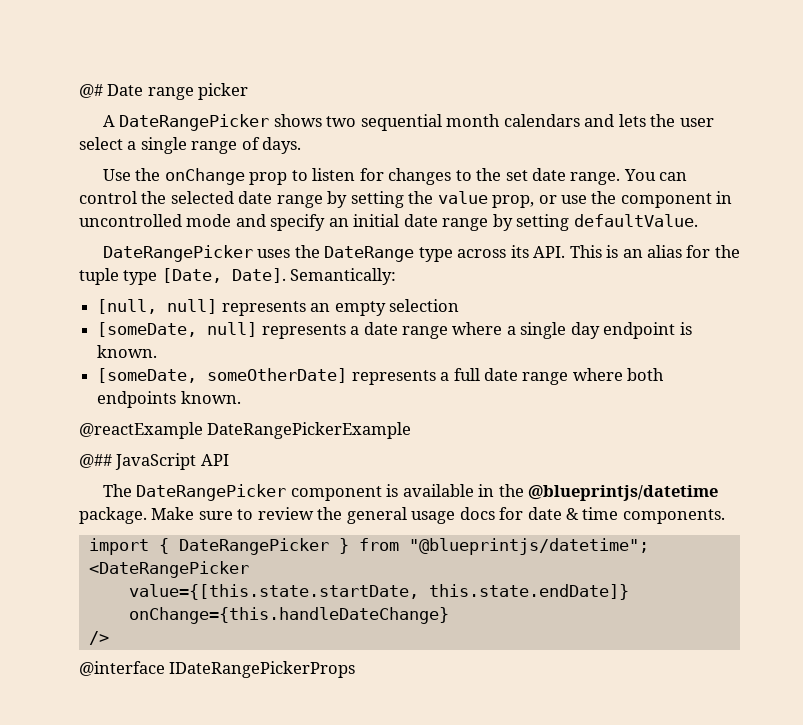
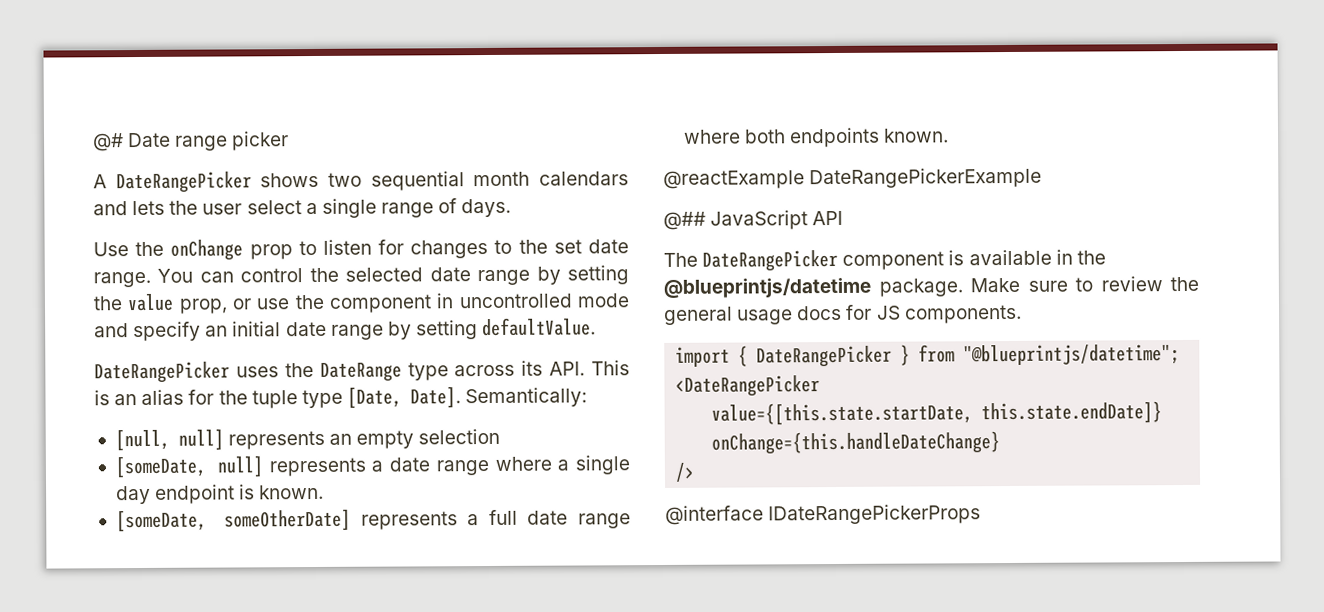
- Make sure to review the general usage docs for date & time components.
+ Make sure to review the general usage docs for JS components.

